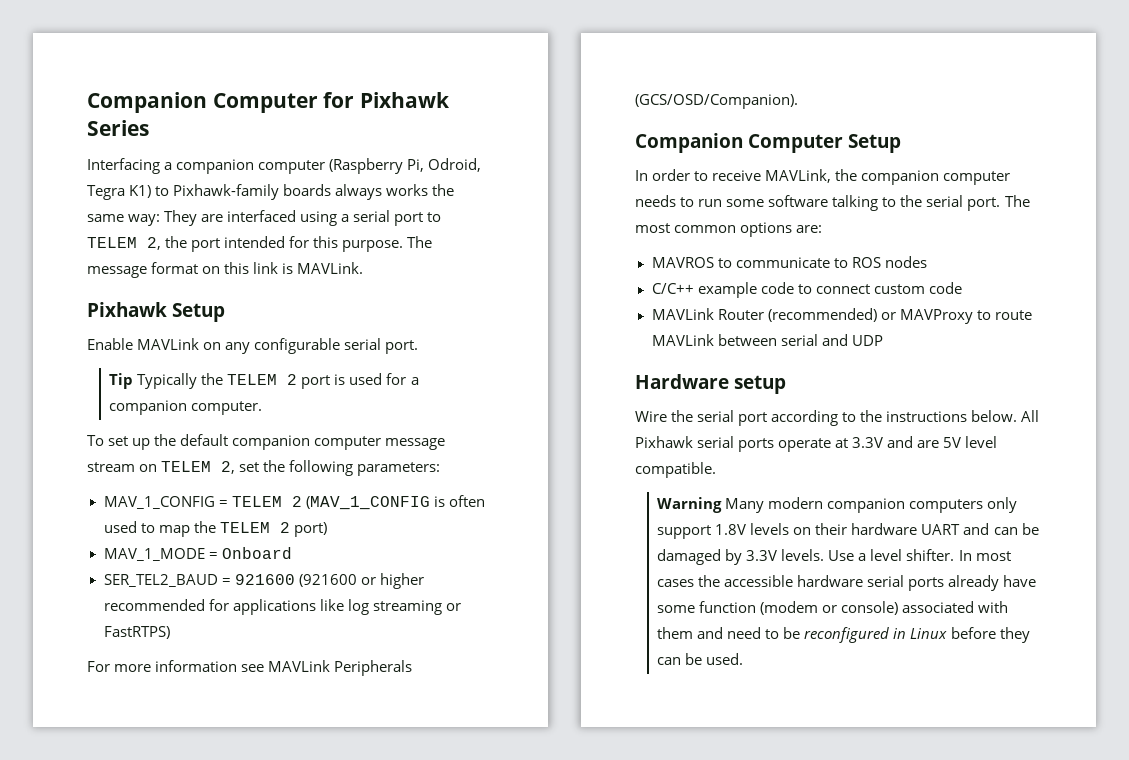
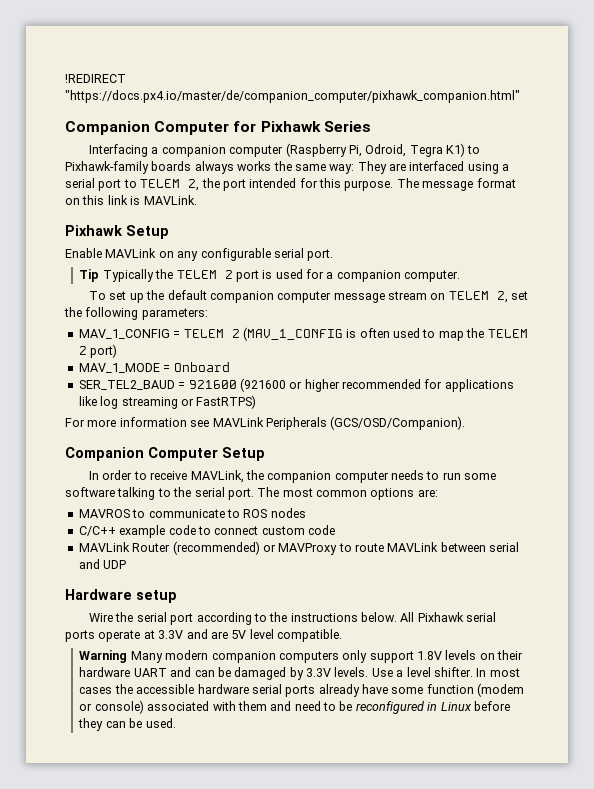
+ !REDIRECT "https://docs.px4.io/master/de/companion_computer/pixhawk_companion.html"

